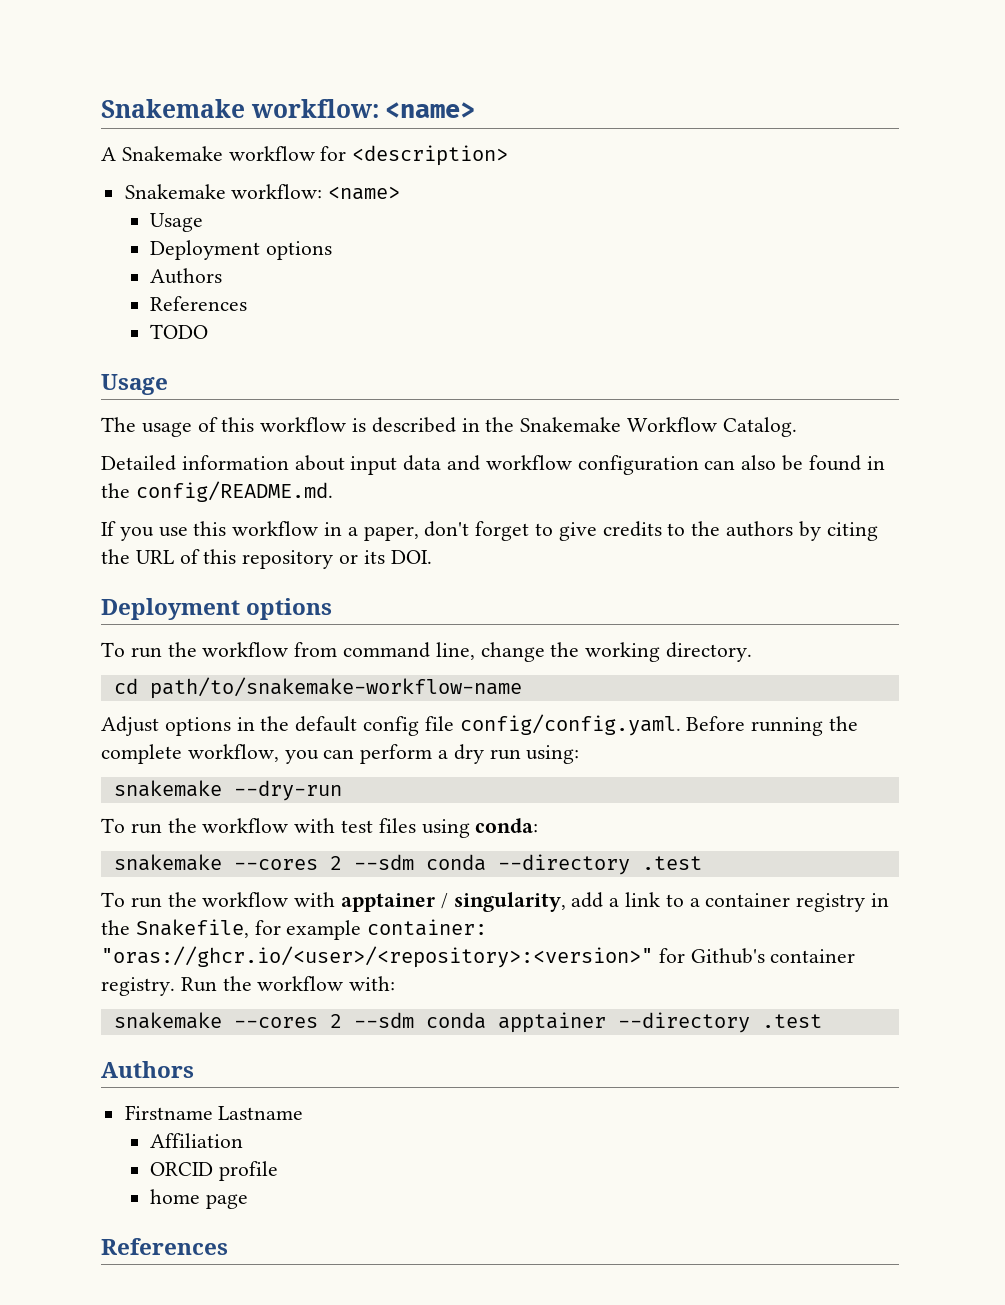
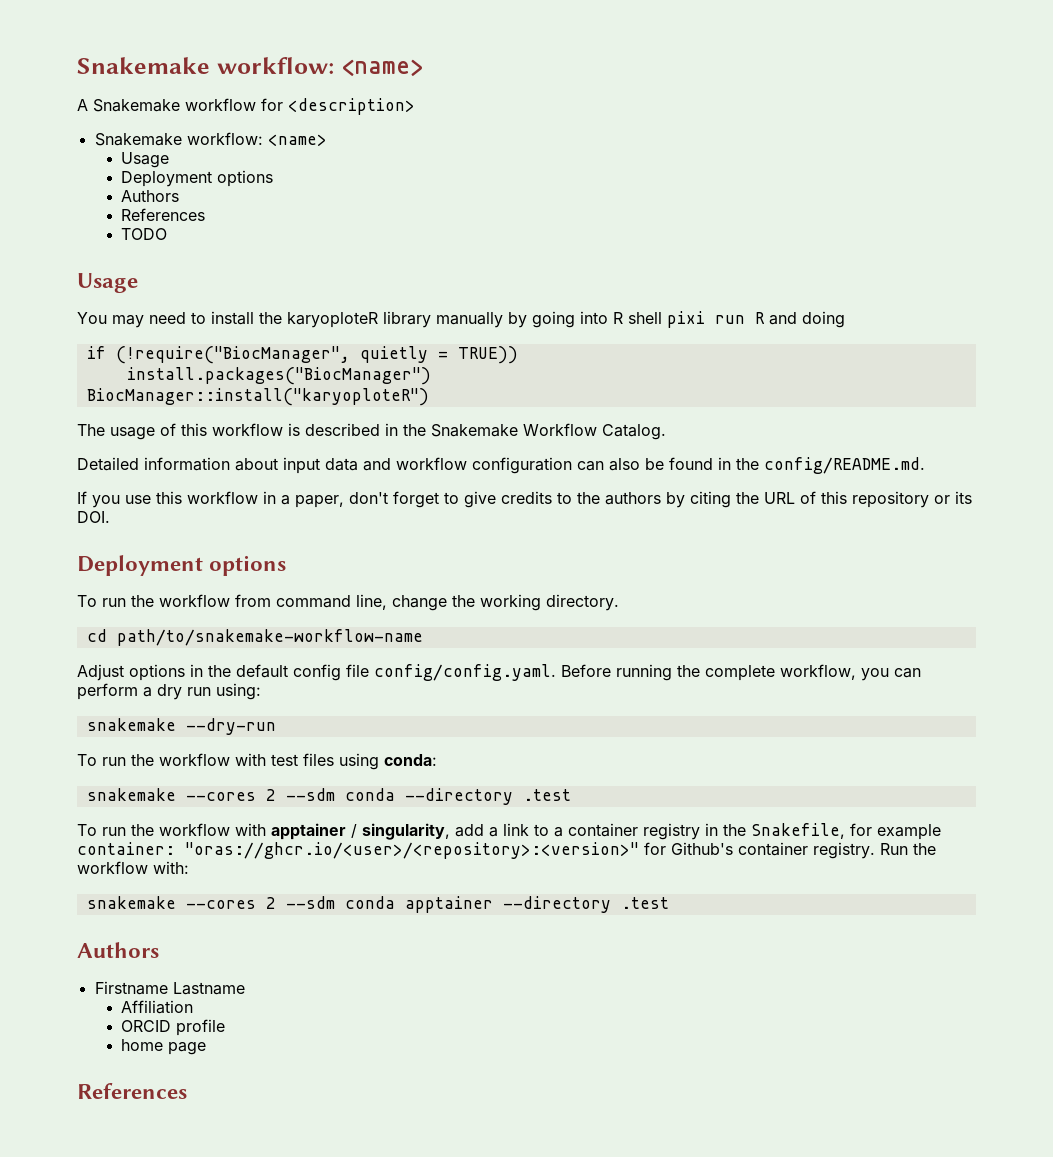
+ You may need to install the karyoploteR library manually by going into R shell pixi run R and doing
+ if (!require("BiocManager", quietly = TRUE))
+ install.packages("BiocManager")
+ BiocManager::install("karyoploteR")

